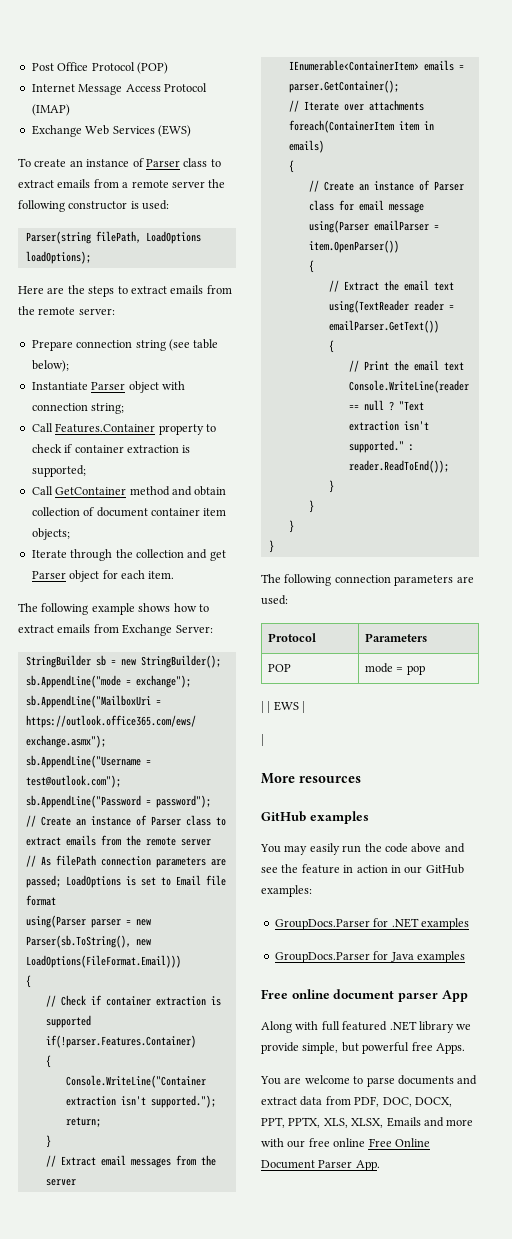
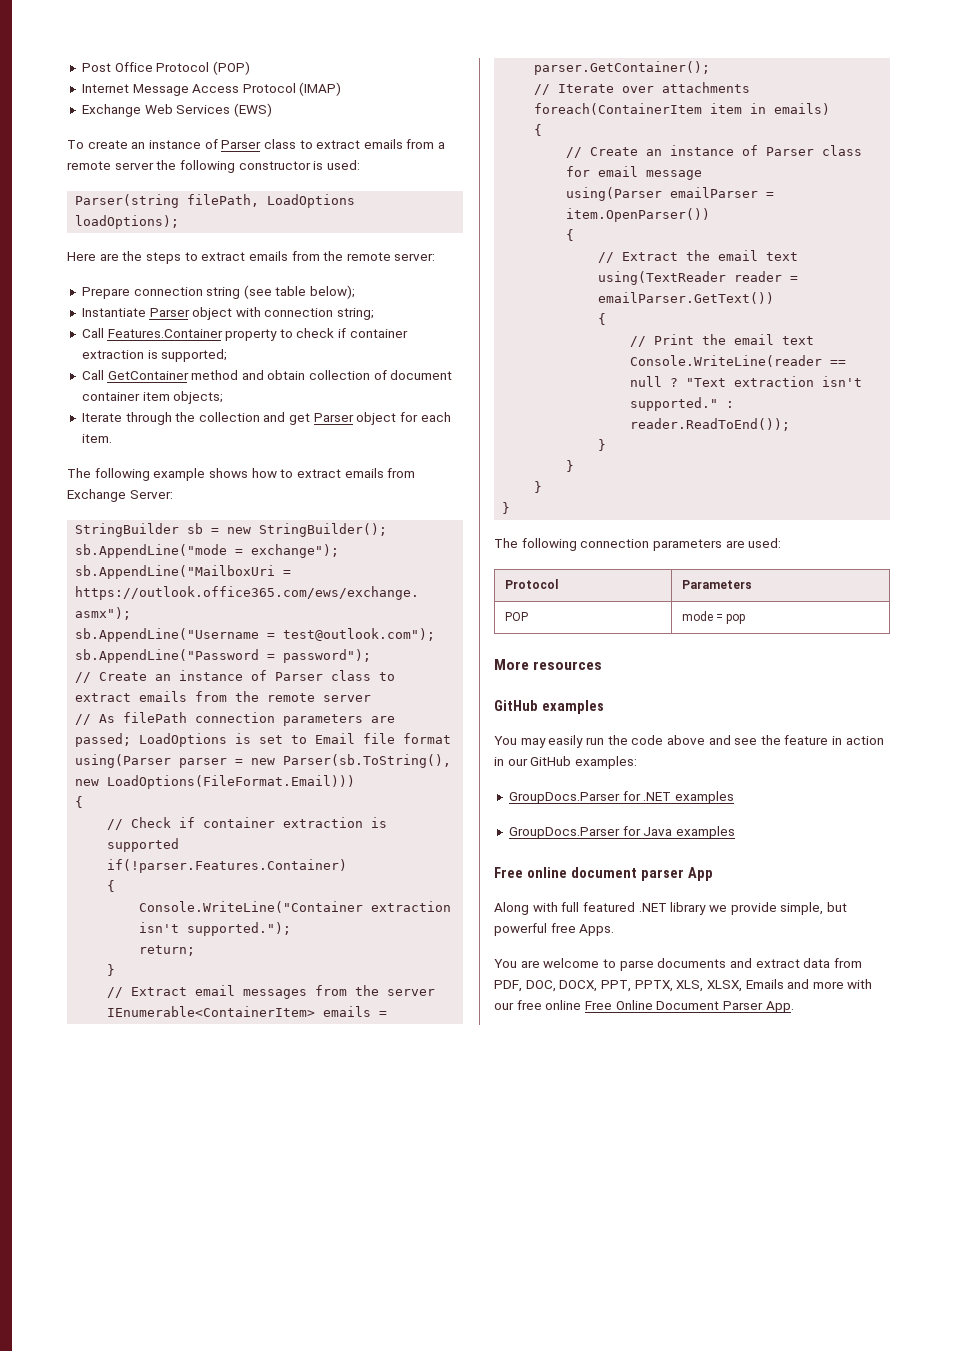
- | | EWS |
- |

